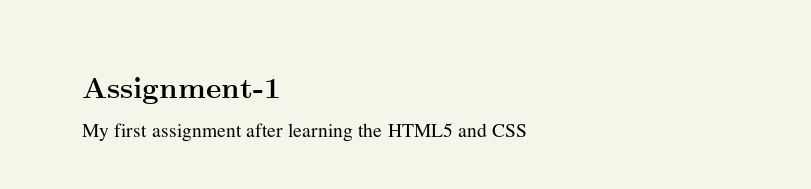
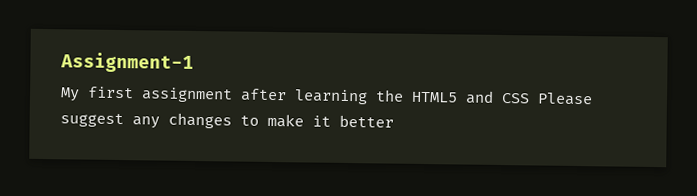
- My first assignment after learning the HTML5 and CSS
+ My first assignment after learning the HTML5 and CSS Please suggest any changes to make it better

